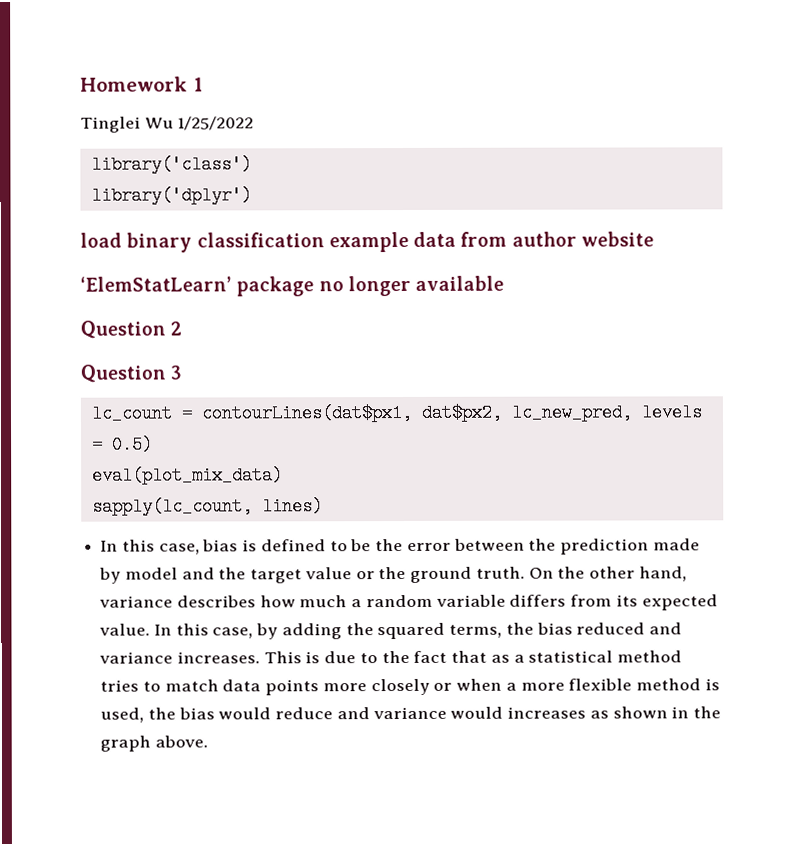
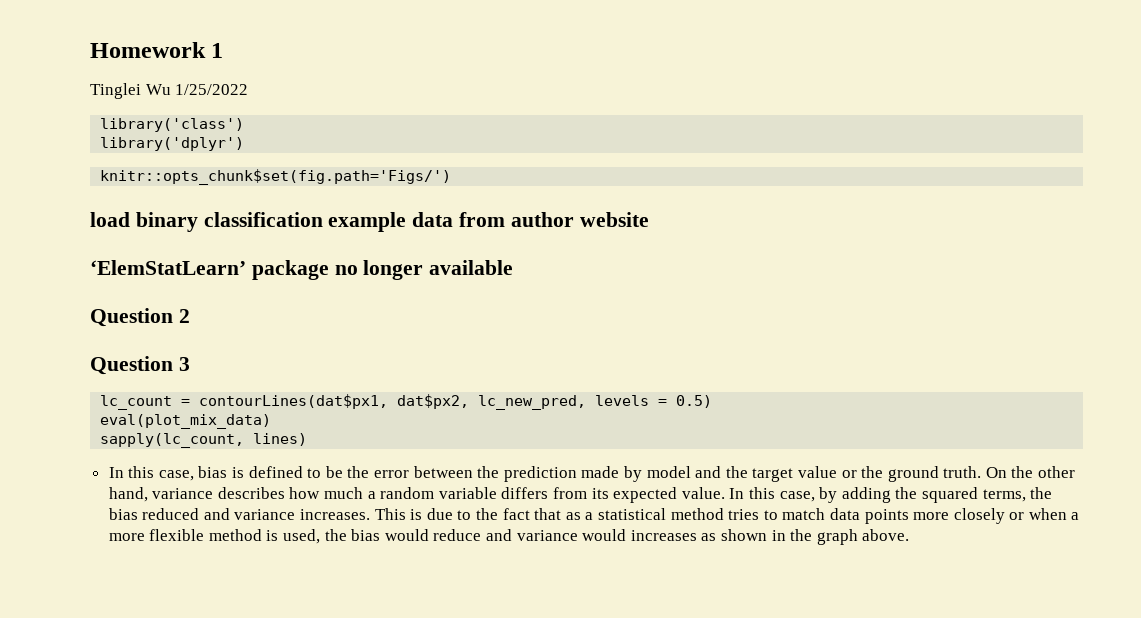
+ knitr::opts_chunk$set(fig.path='Figs/')

